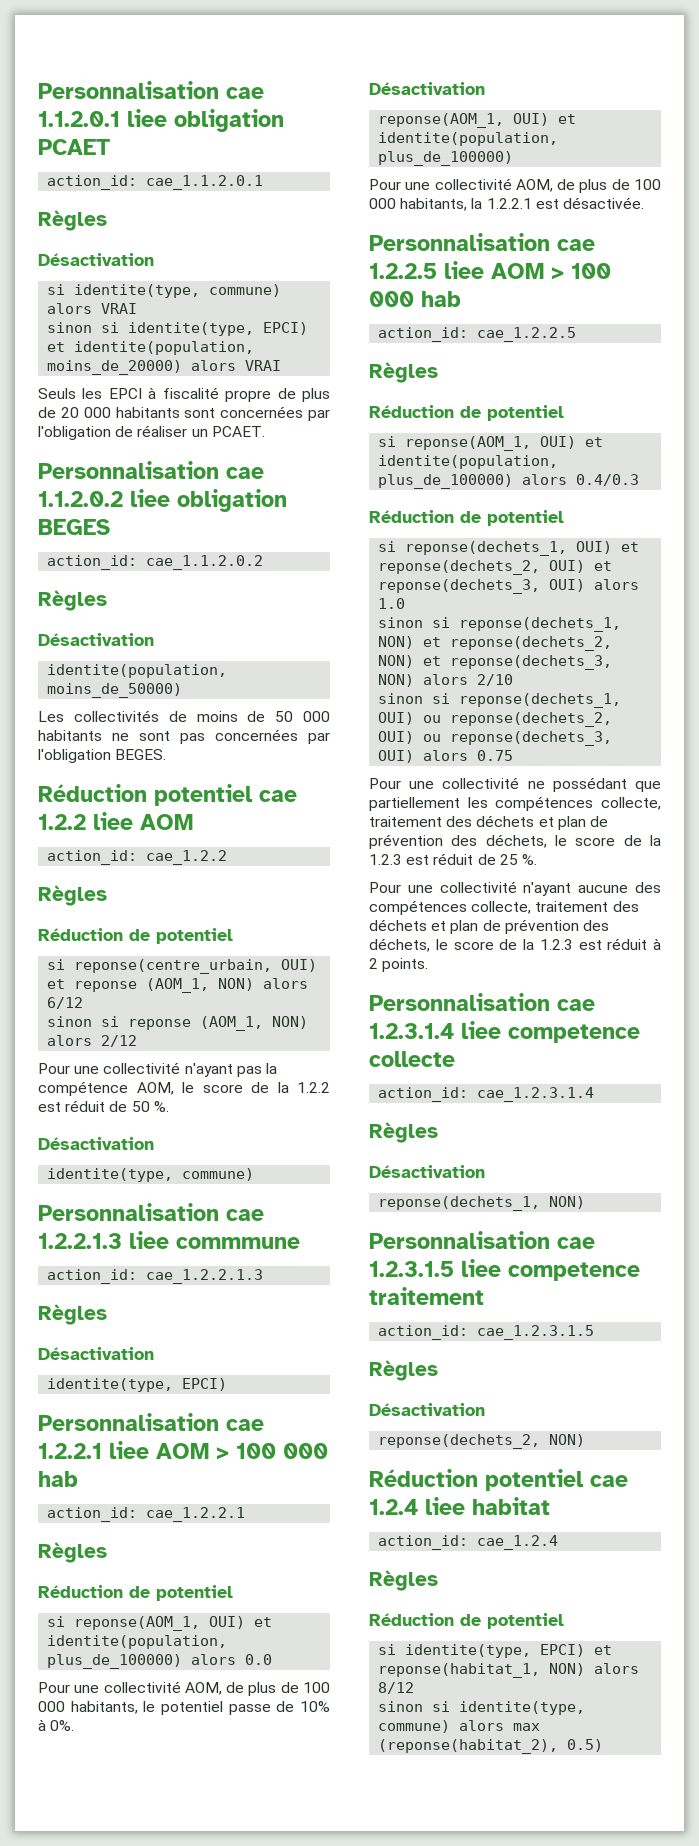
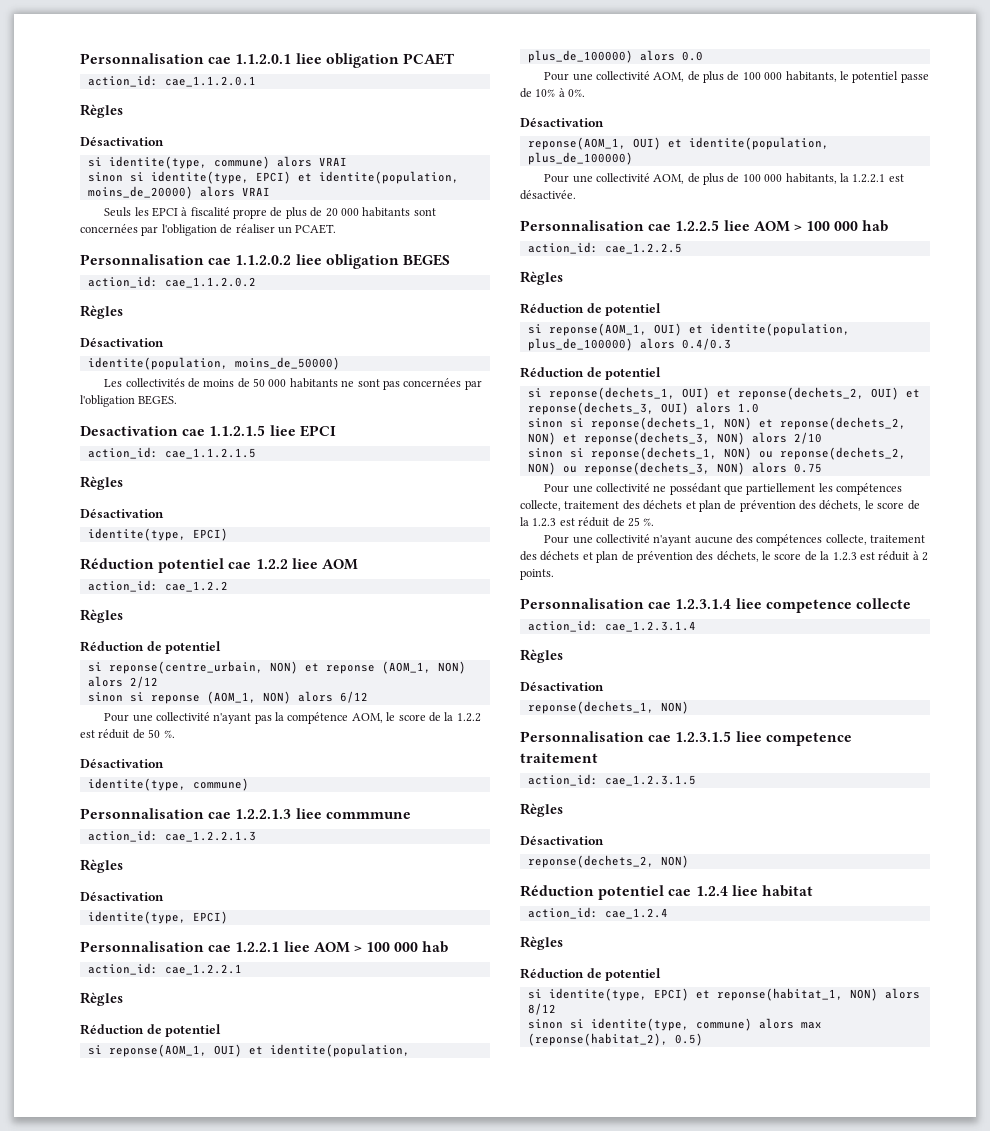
+ Desactivation cae 1.1.2.1.5 liee EPCI
+ action_id: cae_1.1.2.1.5
+ Règles
+ Désactivation
+ identite(type, EPCI)
- si reponse(centre_urbain, OUI) et reponse (AOM_1, NON) alors 6/12
+ si reponse(centre_urbain, NON) et reponse (AOM_1, NON) alors 2/12
- sinon si reponse (AOM_1, NON) alors 2/12
+ sinon si reponse (AOM_1, NON) alors 6/12
- sinon si reponse(dechets_1, OUI) ou reponse(dechets_2, OUI) ou reponse(dechets_3, OUI) alors 0.75
+ sinon si reponse(dechets_1, NON) ou reponse(dechets_2, NON) ou reponse(dechets_3, NON) alors 0.75

